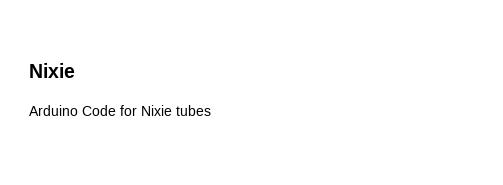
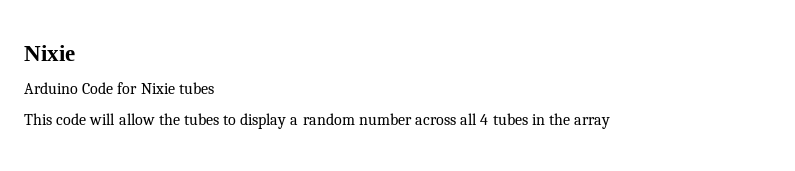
+ This code will allow the tubes to display a random number across all 4 tubes in the array

